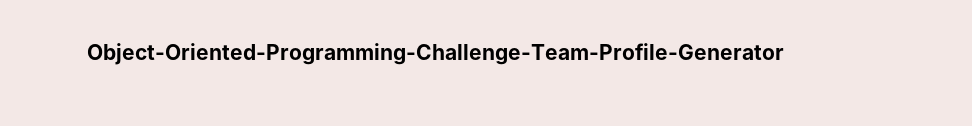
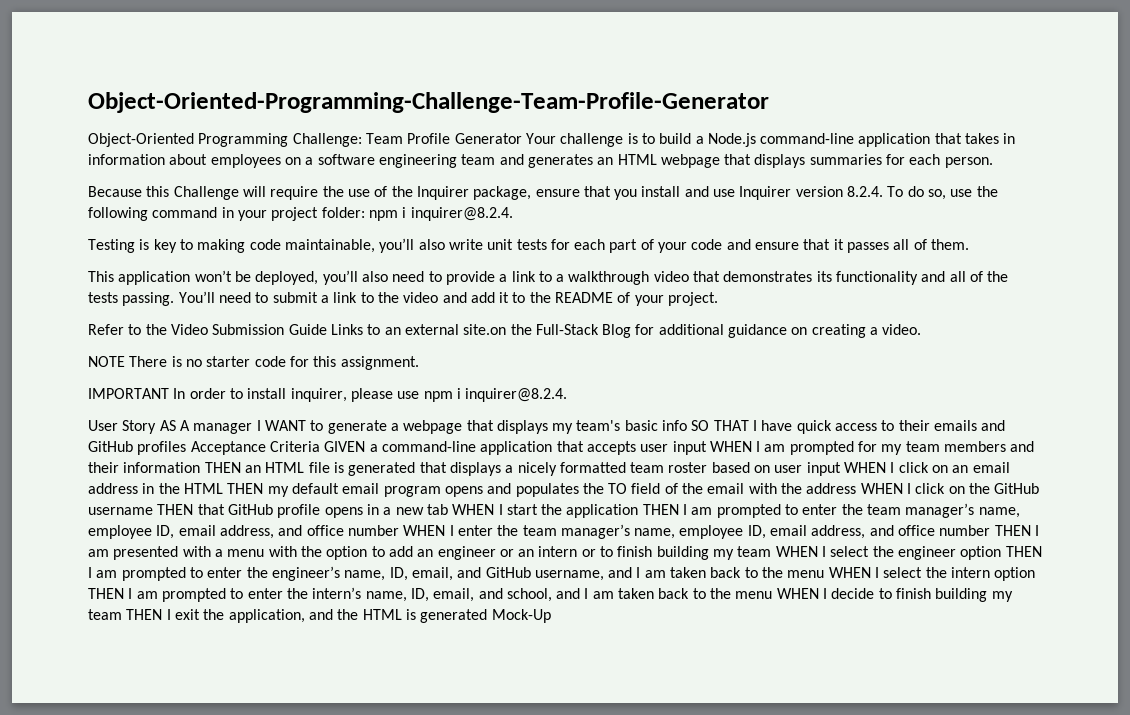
+ Object-Oriented Programming Challenge: Team Profile Generator Your challenge is to build a Node.js command-line application that takes in information about employees on a software engineering team and generates an HTML webpage that displays summaries for each person.
+ Because this Challenge will require the use of the Inquirer package, ensure that you install and use Inquirer version 8.2.4. To do so, use the following command in your project folder: npm i inquirer@8.2.4.
+ Testing is key to making code maintainable, you’ll also write unit tests for each part of your code and ensure that it passes all of them.
+ This application won’t be deployed, you’ll also need to provide a link to a walkthrough video that demonstrates its functionality and all of the tests passing. You’ll need to submit a link to the video and add it to the README of your project.
+ Refer to the Video Submission Guide Links to an external site.on the Full-Stack Blog for additional guidance on creating a video.
+ NOTE There is no starter code for this assignment.
+ IMPORTANT In order to install inquirer, please use npm i inquirer@8.2.4.
+ User Story AS A manager I WANT to generate a webpage that displays my team's basic info SO THAT I have quick access to their emails and GitHub profiles Acceptance Criteria GIVEN a command-line application that accepts user input WHEN I am prompted for my team members and their information THEN an HTML file is generated that displays a nicely formatted team roster based on user input WHEN I click on an email address in the HTML THEN my default email program opens and populates the TO field of the email with the address WHEN I click on the GitHub username THEN that GitHub profile opens in a new tab WHEN I start the application THEN I am prompted to enter the team manager’s name, employee ID, email address, and office number WHEN I enter the team manager’s name, employee ID, email address, and office number THEN I am presented with a menu with the option to add an engineer or an intern or to finish building my team WHEN I select the engineer option THEN I am prompted to enter the engineer’s name, ID, email, and GitHub username, and I am taken back to the menu WHEN I select the intern option THEN I am prompted to enter the intern’s name, ID, email, and school, and I am taken back to the menu WHEN I decide to finish building my team THEN I exit the application, and the HTML is generated Mock-Up

